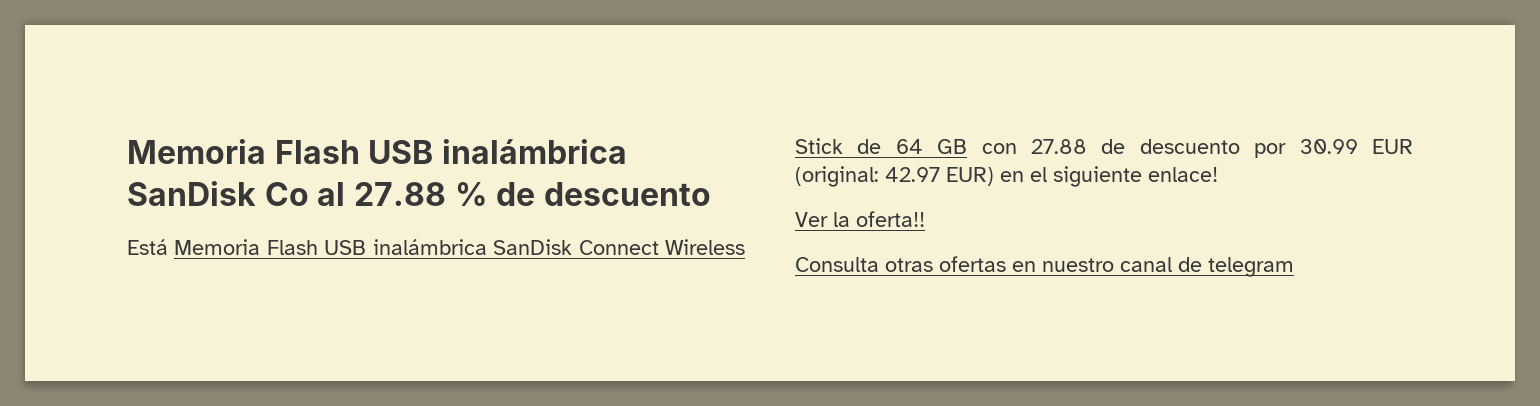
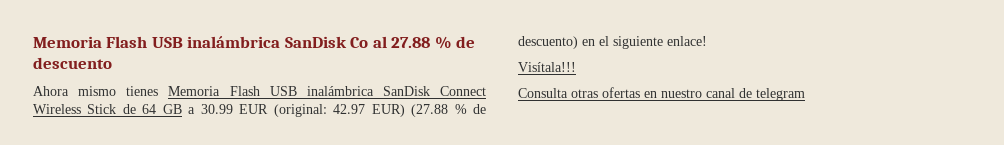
- Está Memoria Flash USB inalámbrica SanDisk Connect Wireless Stick de 64 GB con 27.88 de descuento por 30.99 EUR (original: 42.97 EUR) en el siguiente enlace!
+ Ahora mismo tienes Memoria Flash USB inalámbrica SanDisk Connect Wireless Stick de 64 GB a 30.99 EUR (original: 42.97 EUR) (27.88 % de descuento) en el siguiente enlace!
- Ver la oferta!!
+ Visítala!!!

